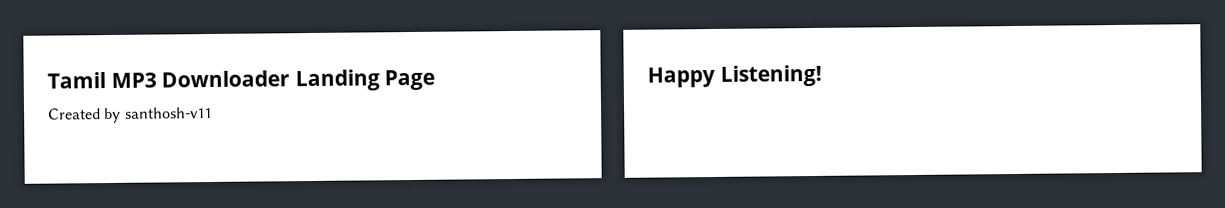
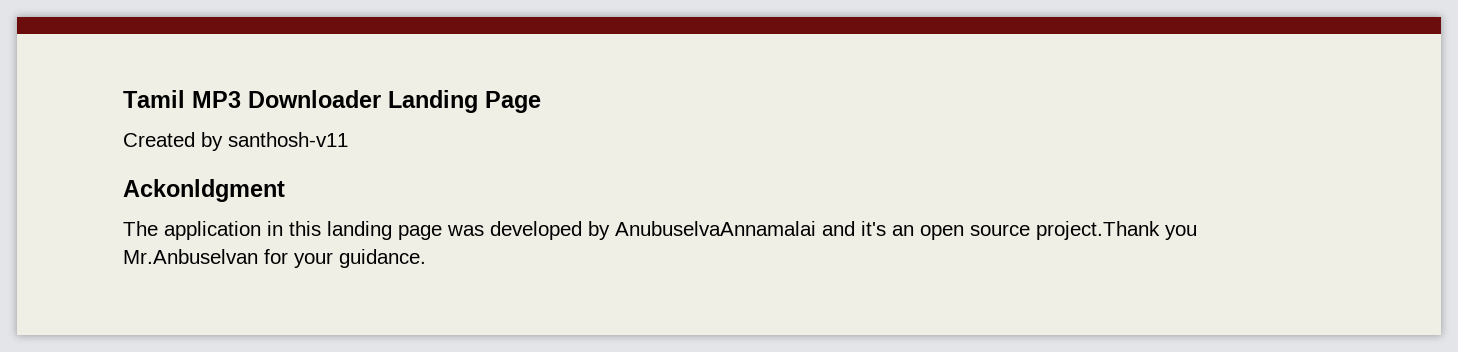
- Happy Listening!
+ Ackonldgment
+ The application in this landing page was developed by AnubuselvaAnnamalai and it's an open source project.Thank you Mr.Anbuselvan for your guidance.

